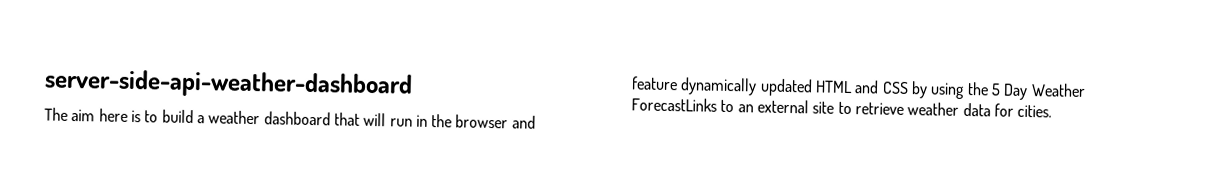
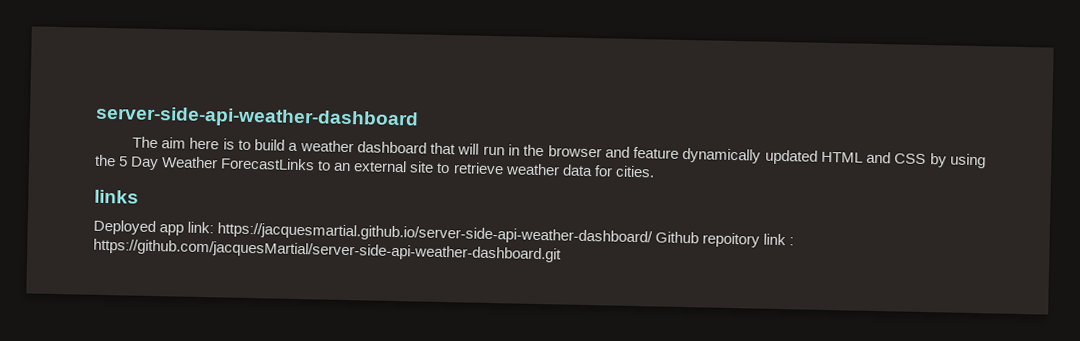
+ links
+ Deployed app link: https://jacquesmartial.github.io/server-side-api-weather-dashboard/ Github repoitory link : https://github.com/jacquesMartial/server-side-api-weather-dashboard.git

